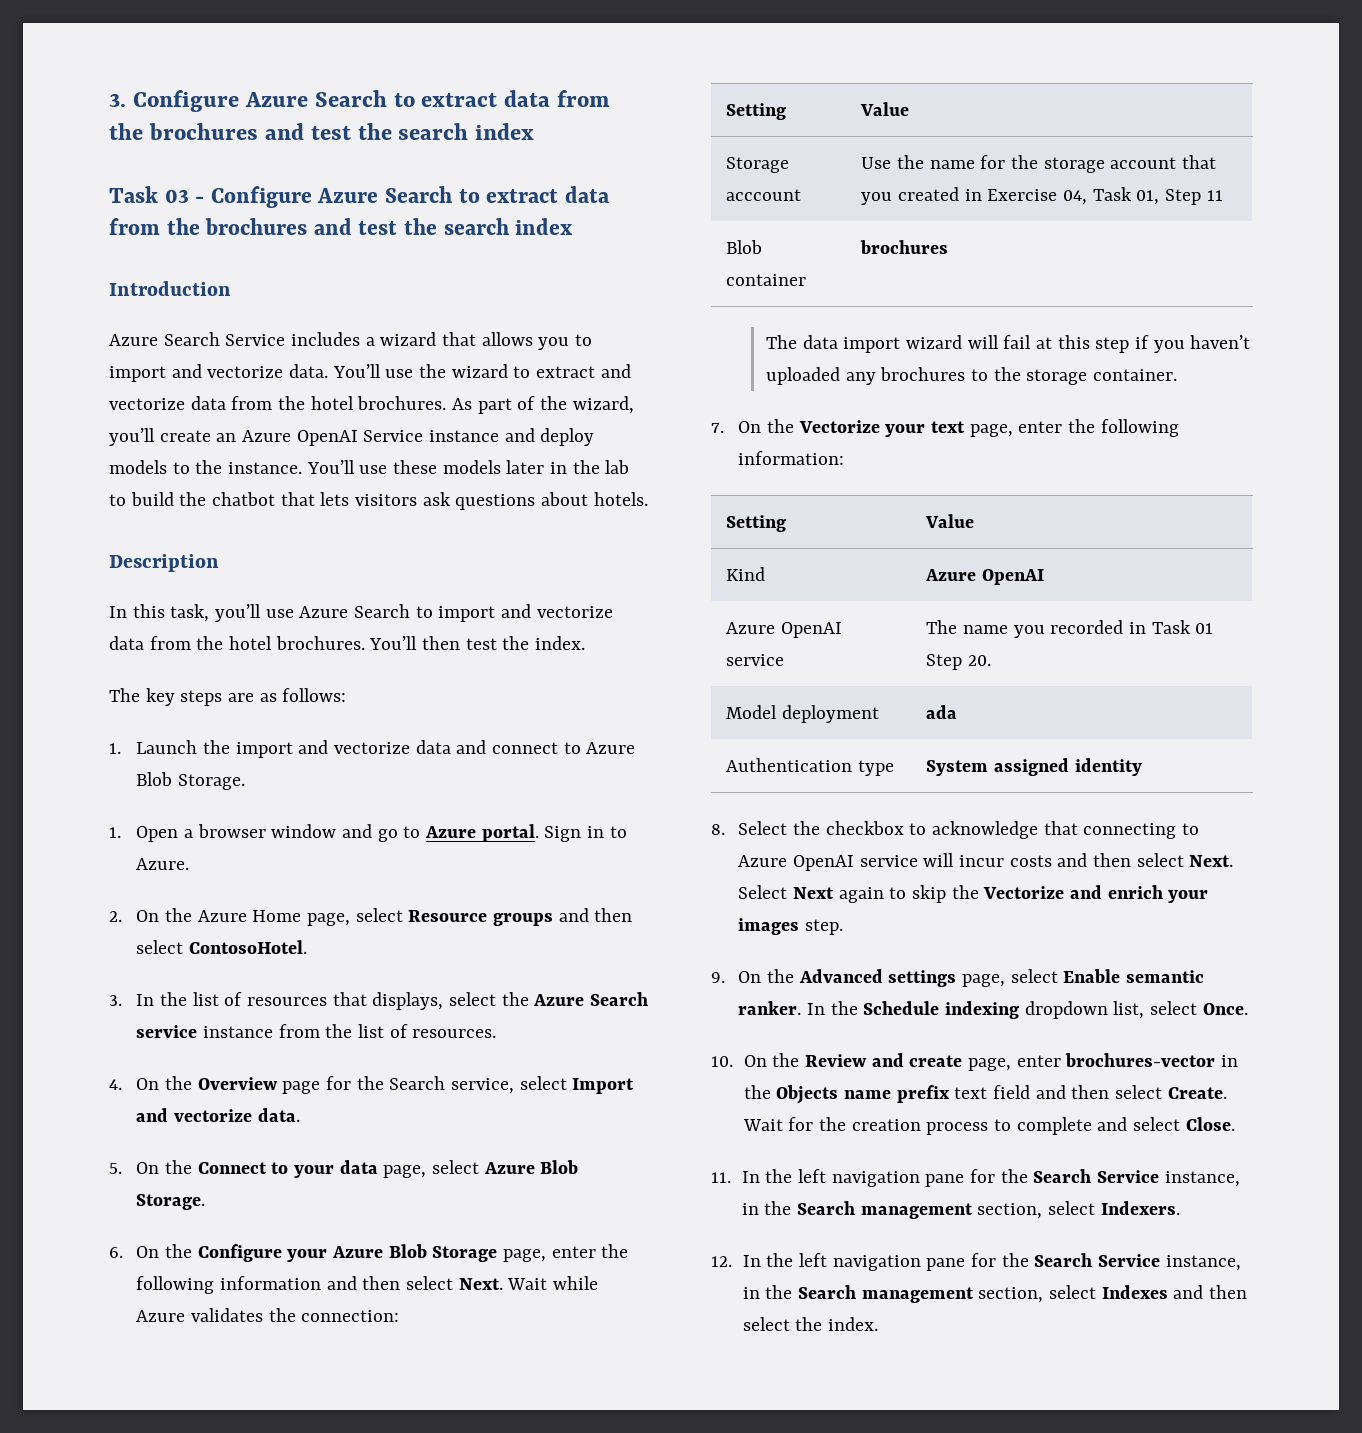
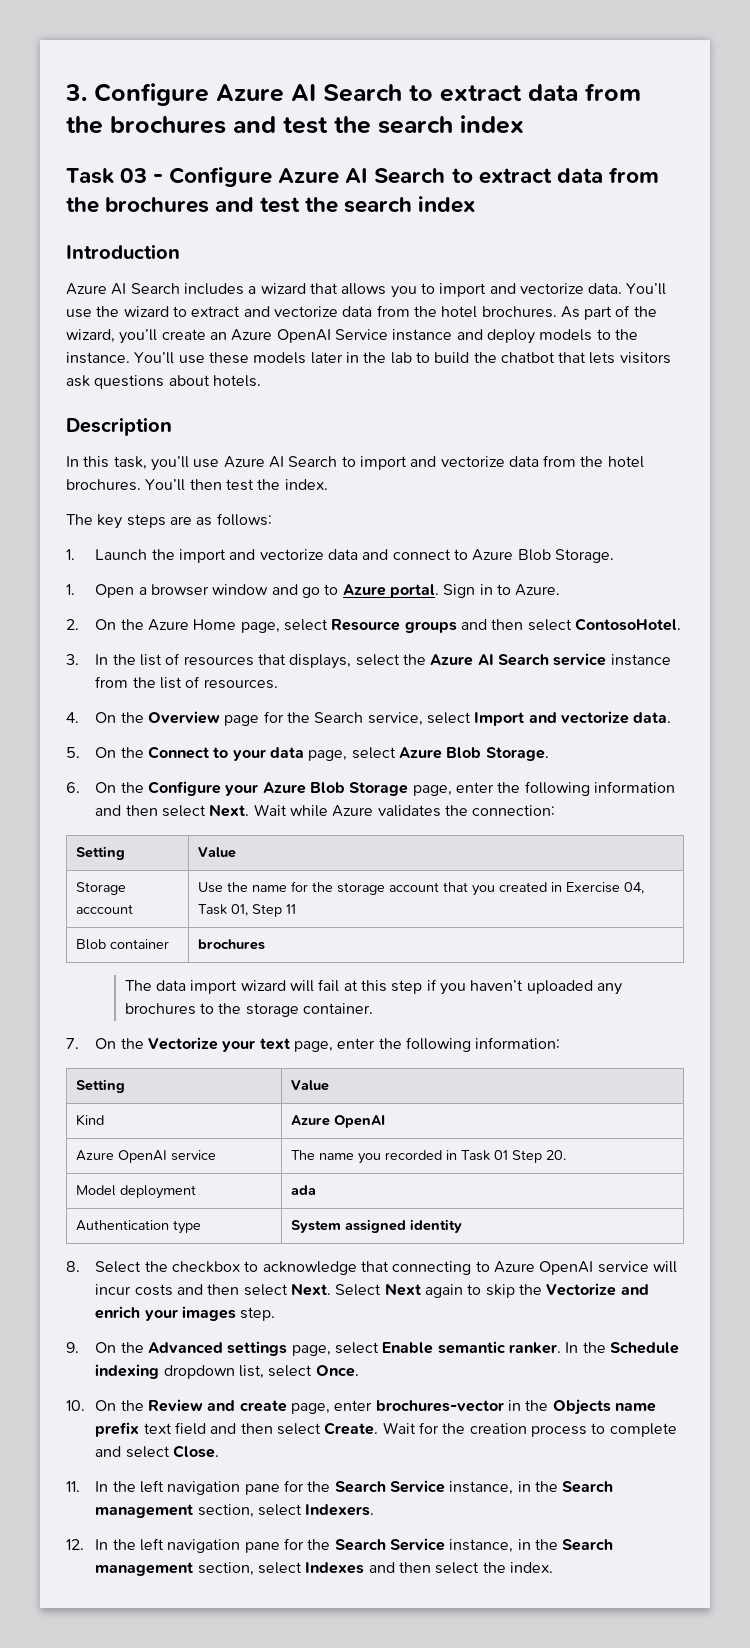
- 3. Configure Azure Search to extract data from the brochures and test the search index
+ 3. Configure Azure AI Search to extract data from the brochures and test the search index
- Task 03 - Configure Azure Search to extract data from the brochures and test the search index
+ Task 03 - Configure Azure AI Search to extract data from the brochures and test the search index
- Azure Search Service includes a wizard that allows you to import and vectorize data.
+ Azure AI Search includes a wizard that allows you to import and vectorize data.
- In this task, you’ll use Azure Search to import and vectorize data from the hotel brochures.
+ In this task, you’ll use Azure AI Search to import and vectorize data from the hotel brochures.
- 3. In the list of resources that displays, select the Azure Search service instance from the list of resources.
+ 3. In the list of resources that displays, select the Azure AI Search service instance from the list of resources.

